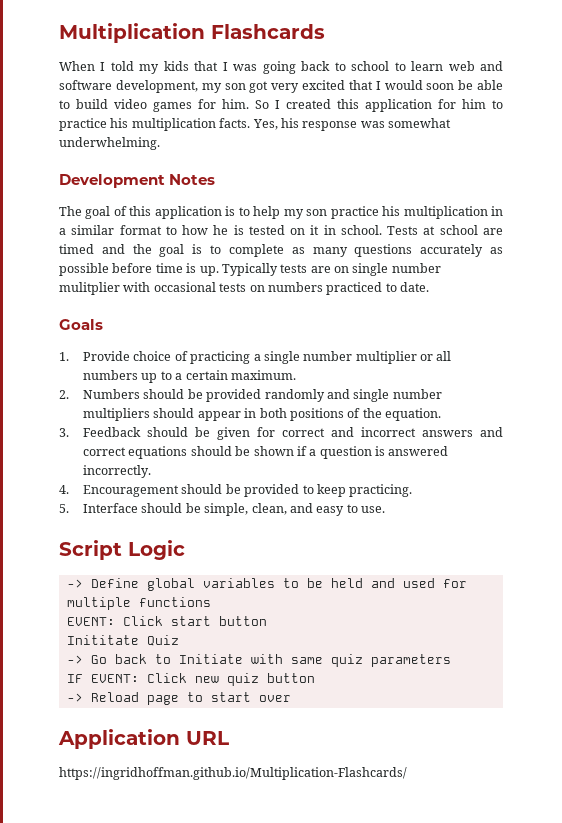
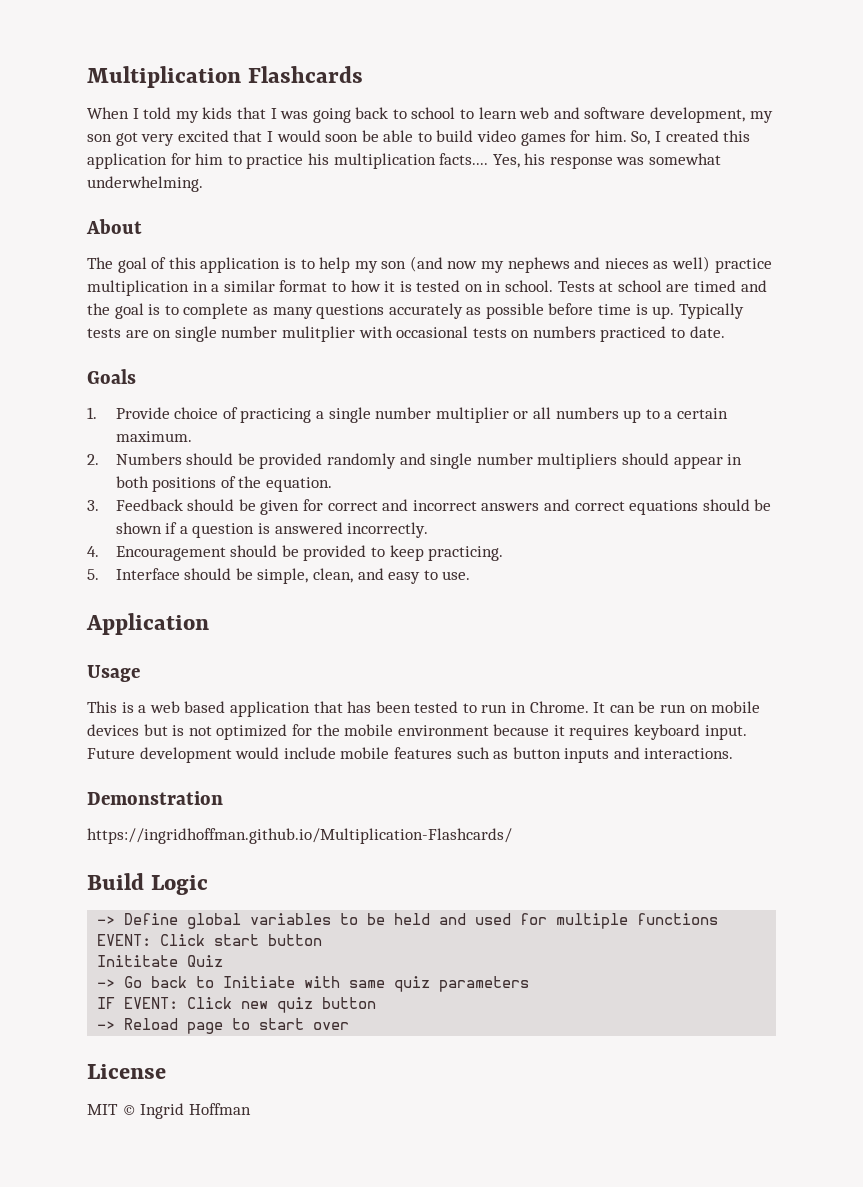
- So I created this application for him to practice his multiplication facts.
+ So, I created this application for him to practice his multiplication facts....
- Development Notes
+ About
- The goal of this application is to help my son practice his multiplication in a similar format to how he is tested on it in school.
+ The goal of this application is to help my son (and now my nephews and nieces as well) practice multiplication in a similar format to how it is tested on in school.
- Script Logic
+ Application
+ Usage
+ This is a web based application that has been tested to run in Chrome. It can be run on mobile devices but is not optimized for the mobile environment because it requires keyboard input. Future development would include mobile features such as button inputs and interactions.
+ Demonstration
+ https://ingridhoffman.github.io/Multiplication-Flashcards/
+ Build Logic
- Application URL
- https://ingridhoffman.github.io/Multiplication-Flashcards/
+ License
+ MIT © Ingrid Hoffman

